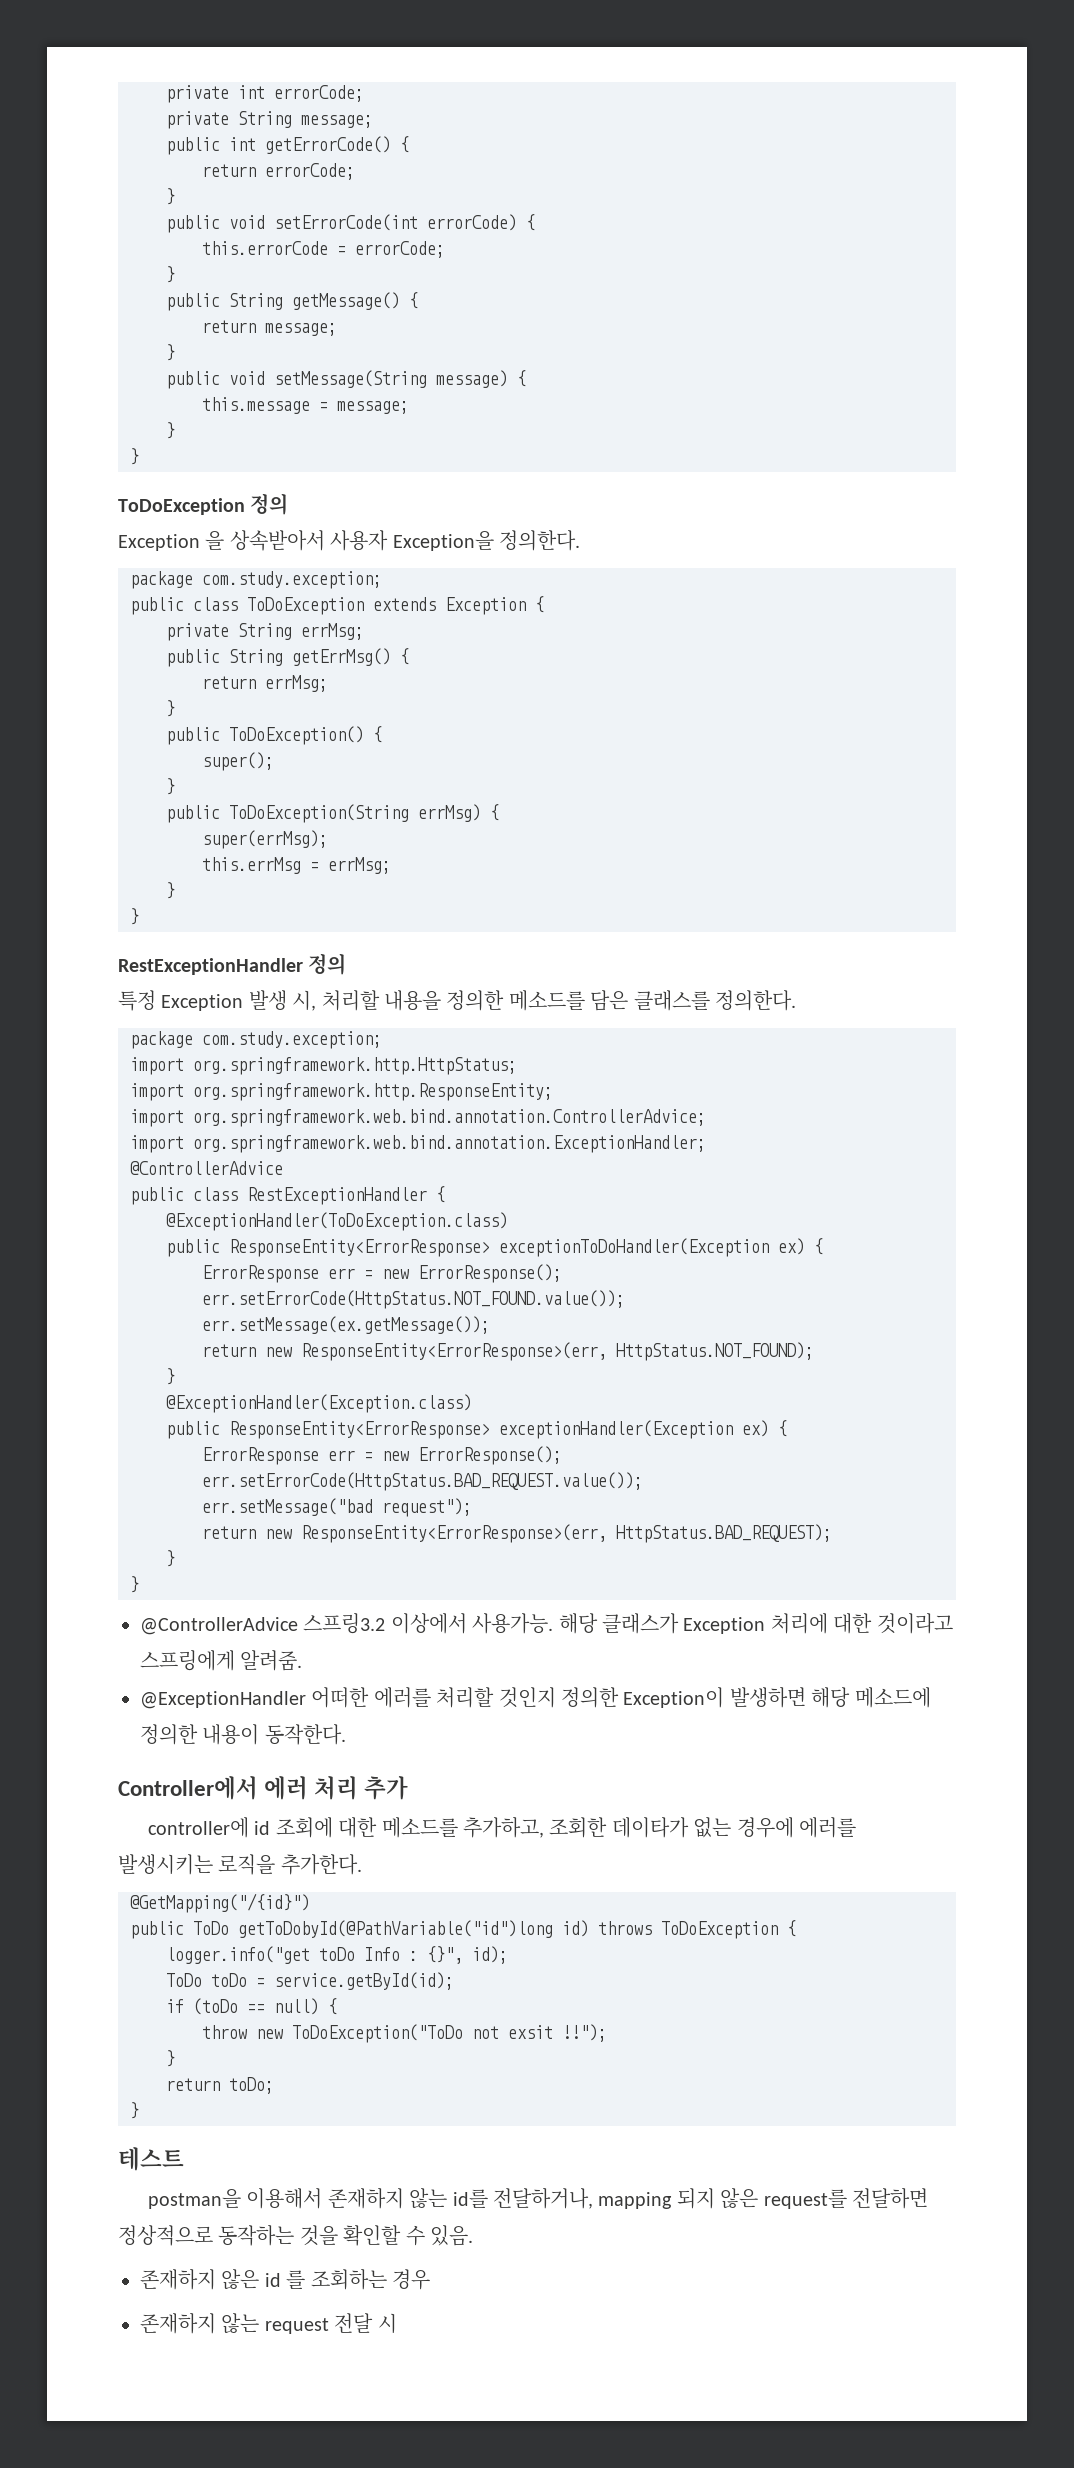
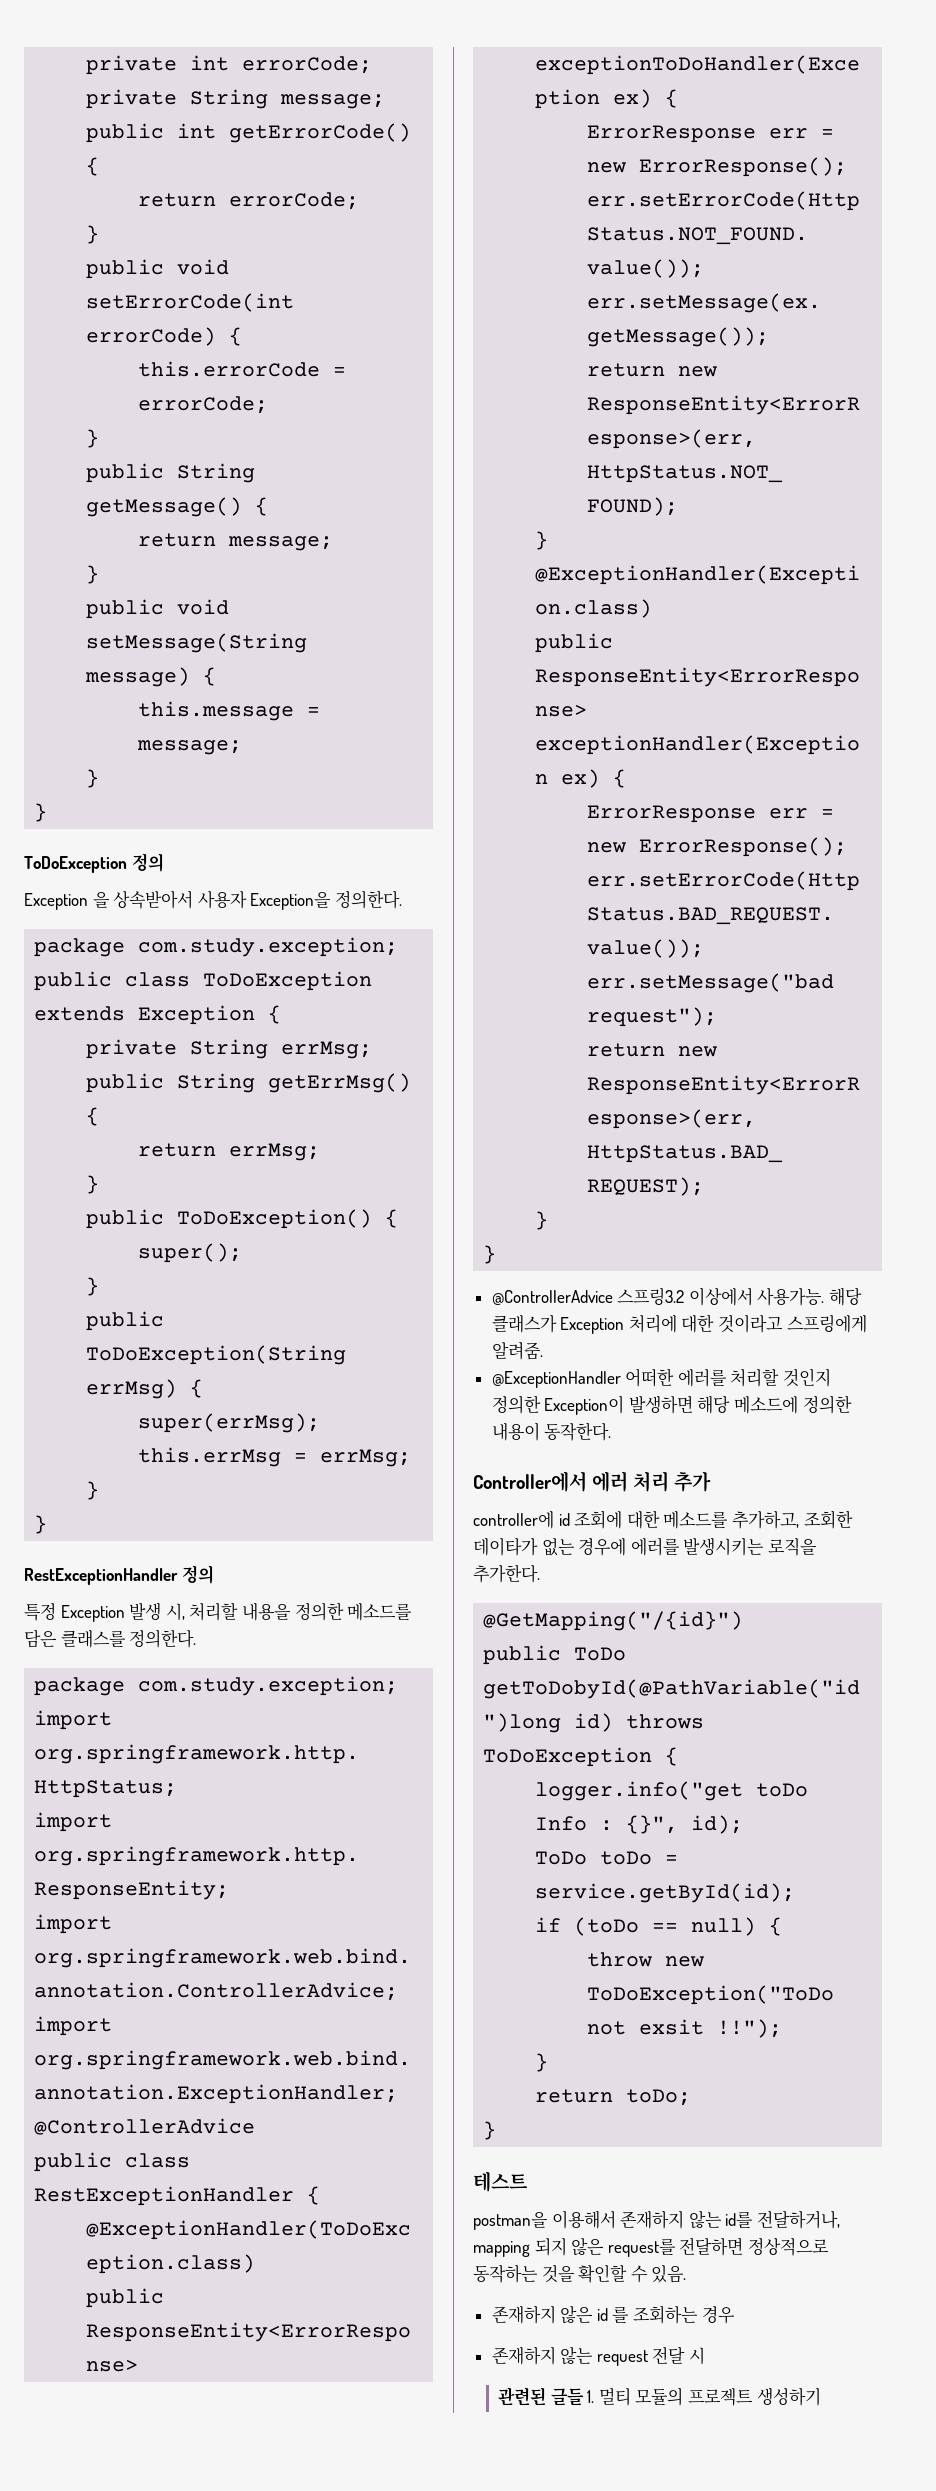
+ 관련된 글들 1. 멀티 모듈의 프로젝트 생성하기

